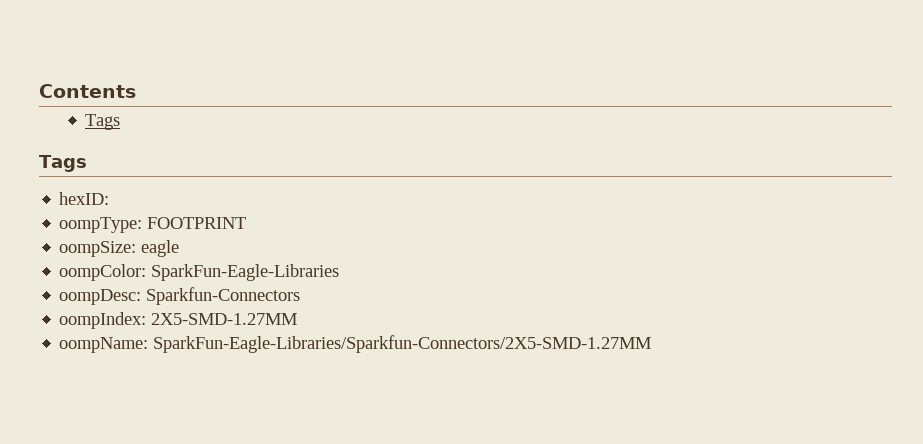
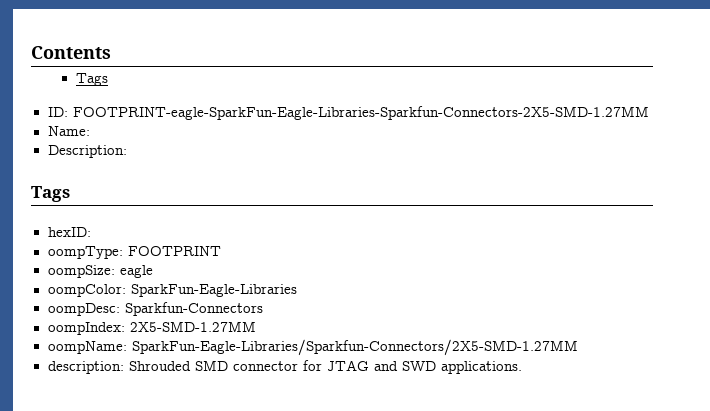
+ ID: FOOTPRINT-eagle-SparkFun-Eagle-Libraries-Sparkfun-Connectors-2X5-SMD-1.27MM
+ Name:
+ Description:
+ description: Shrouded SMD connector for JTAG and SWD applications.

